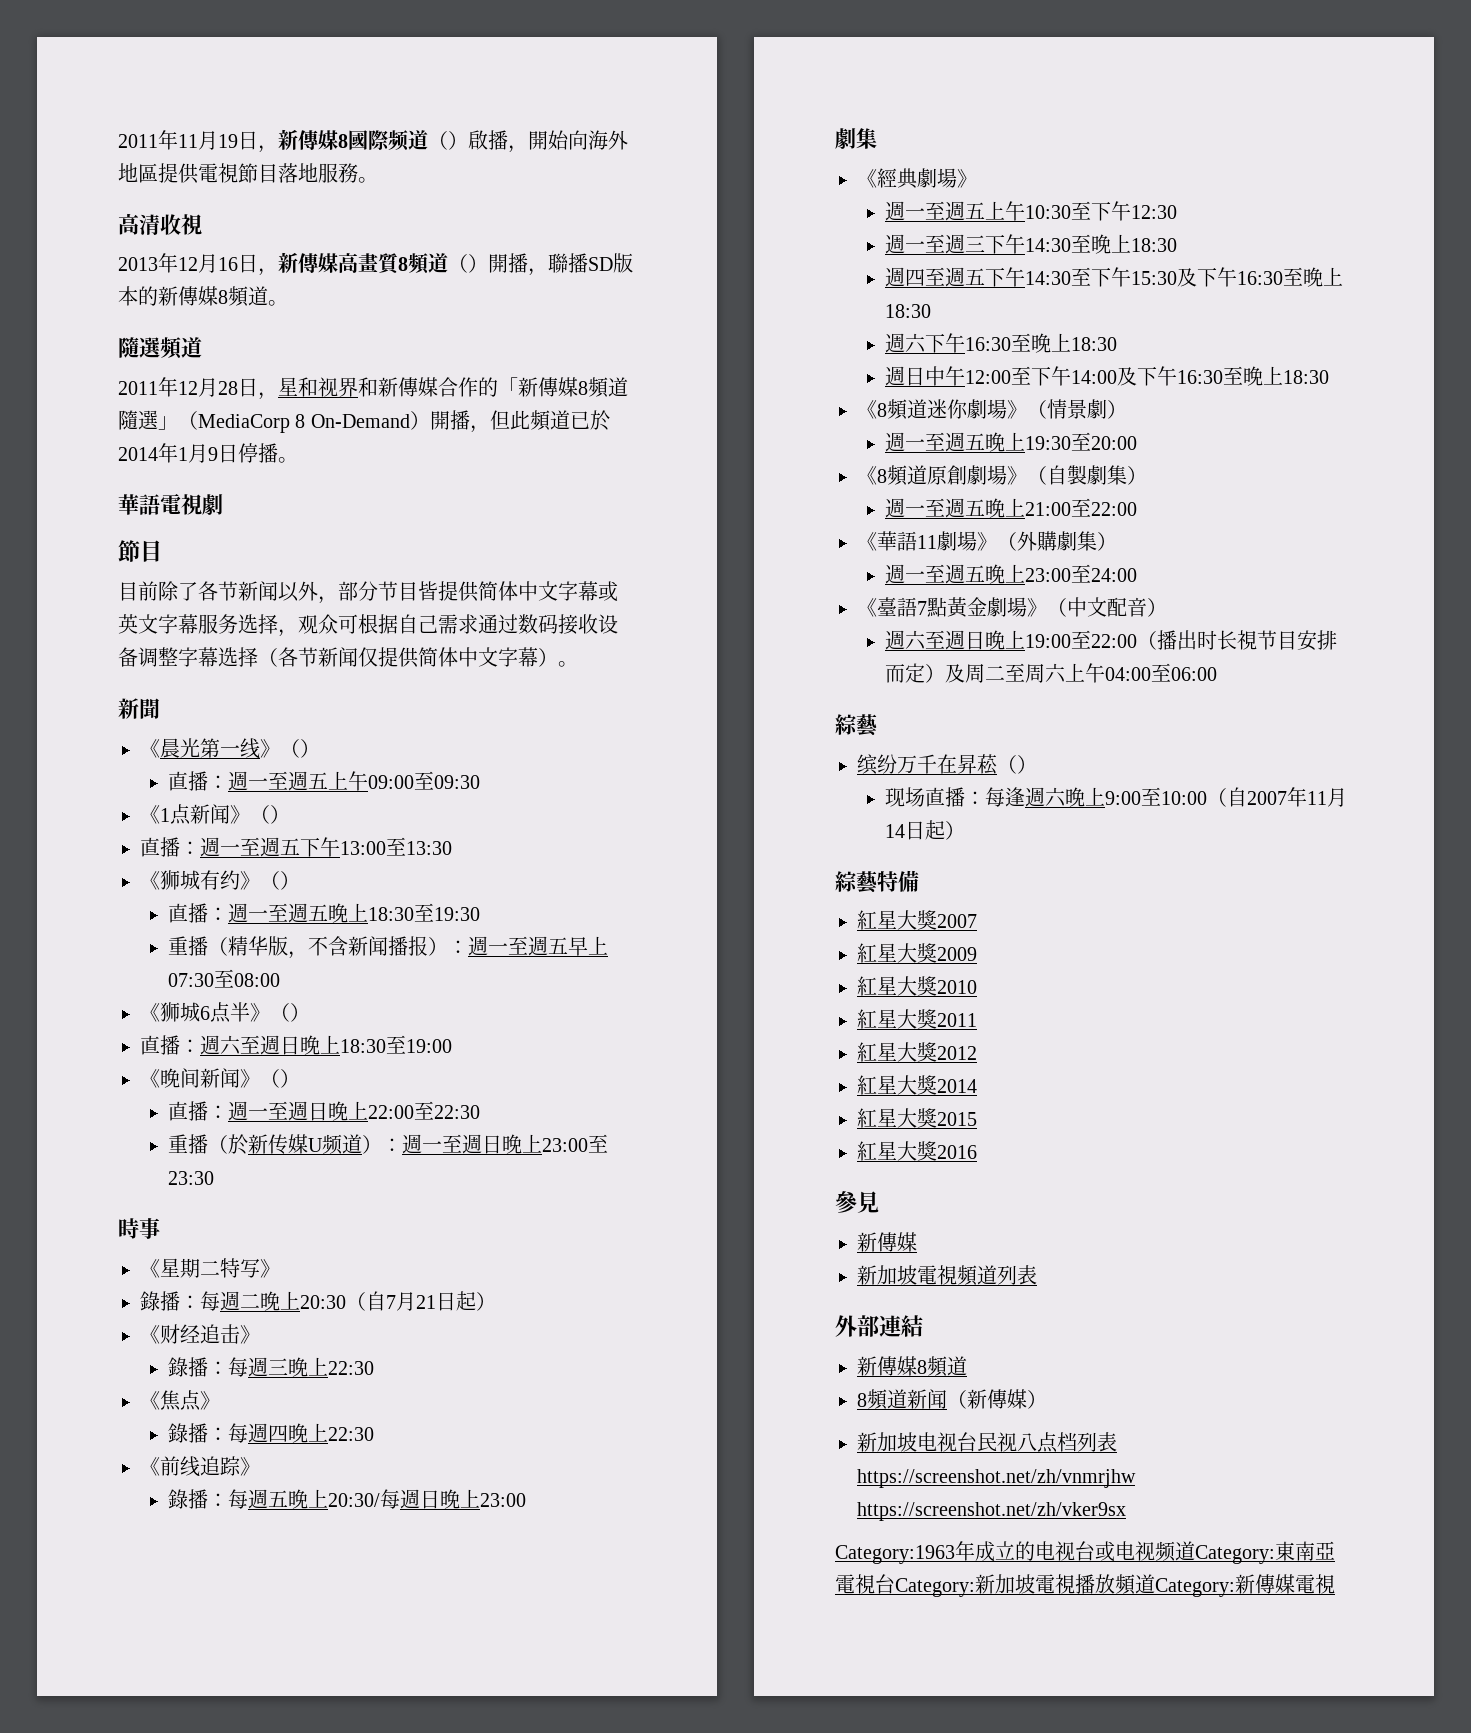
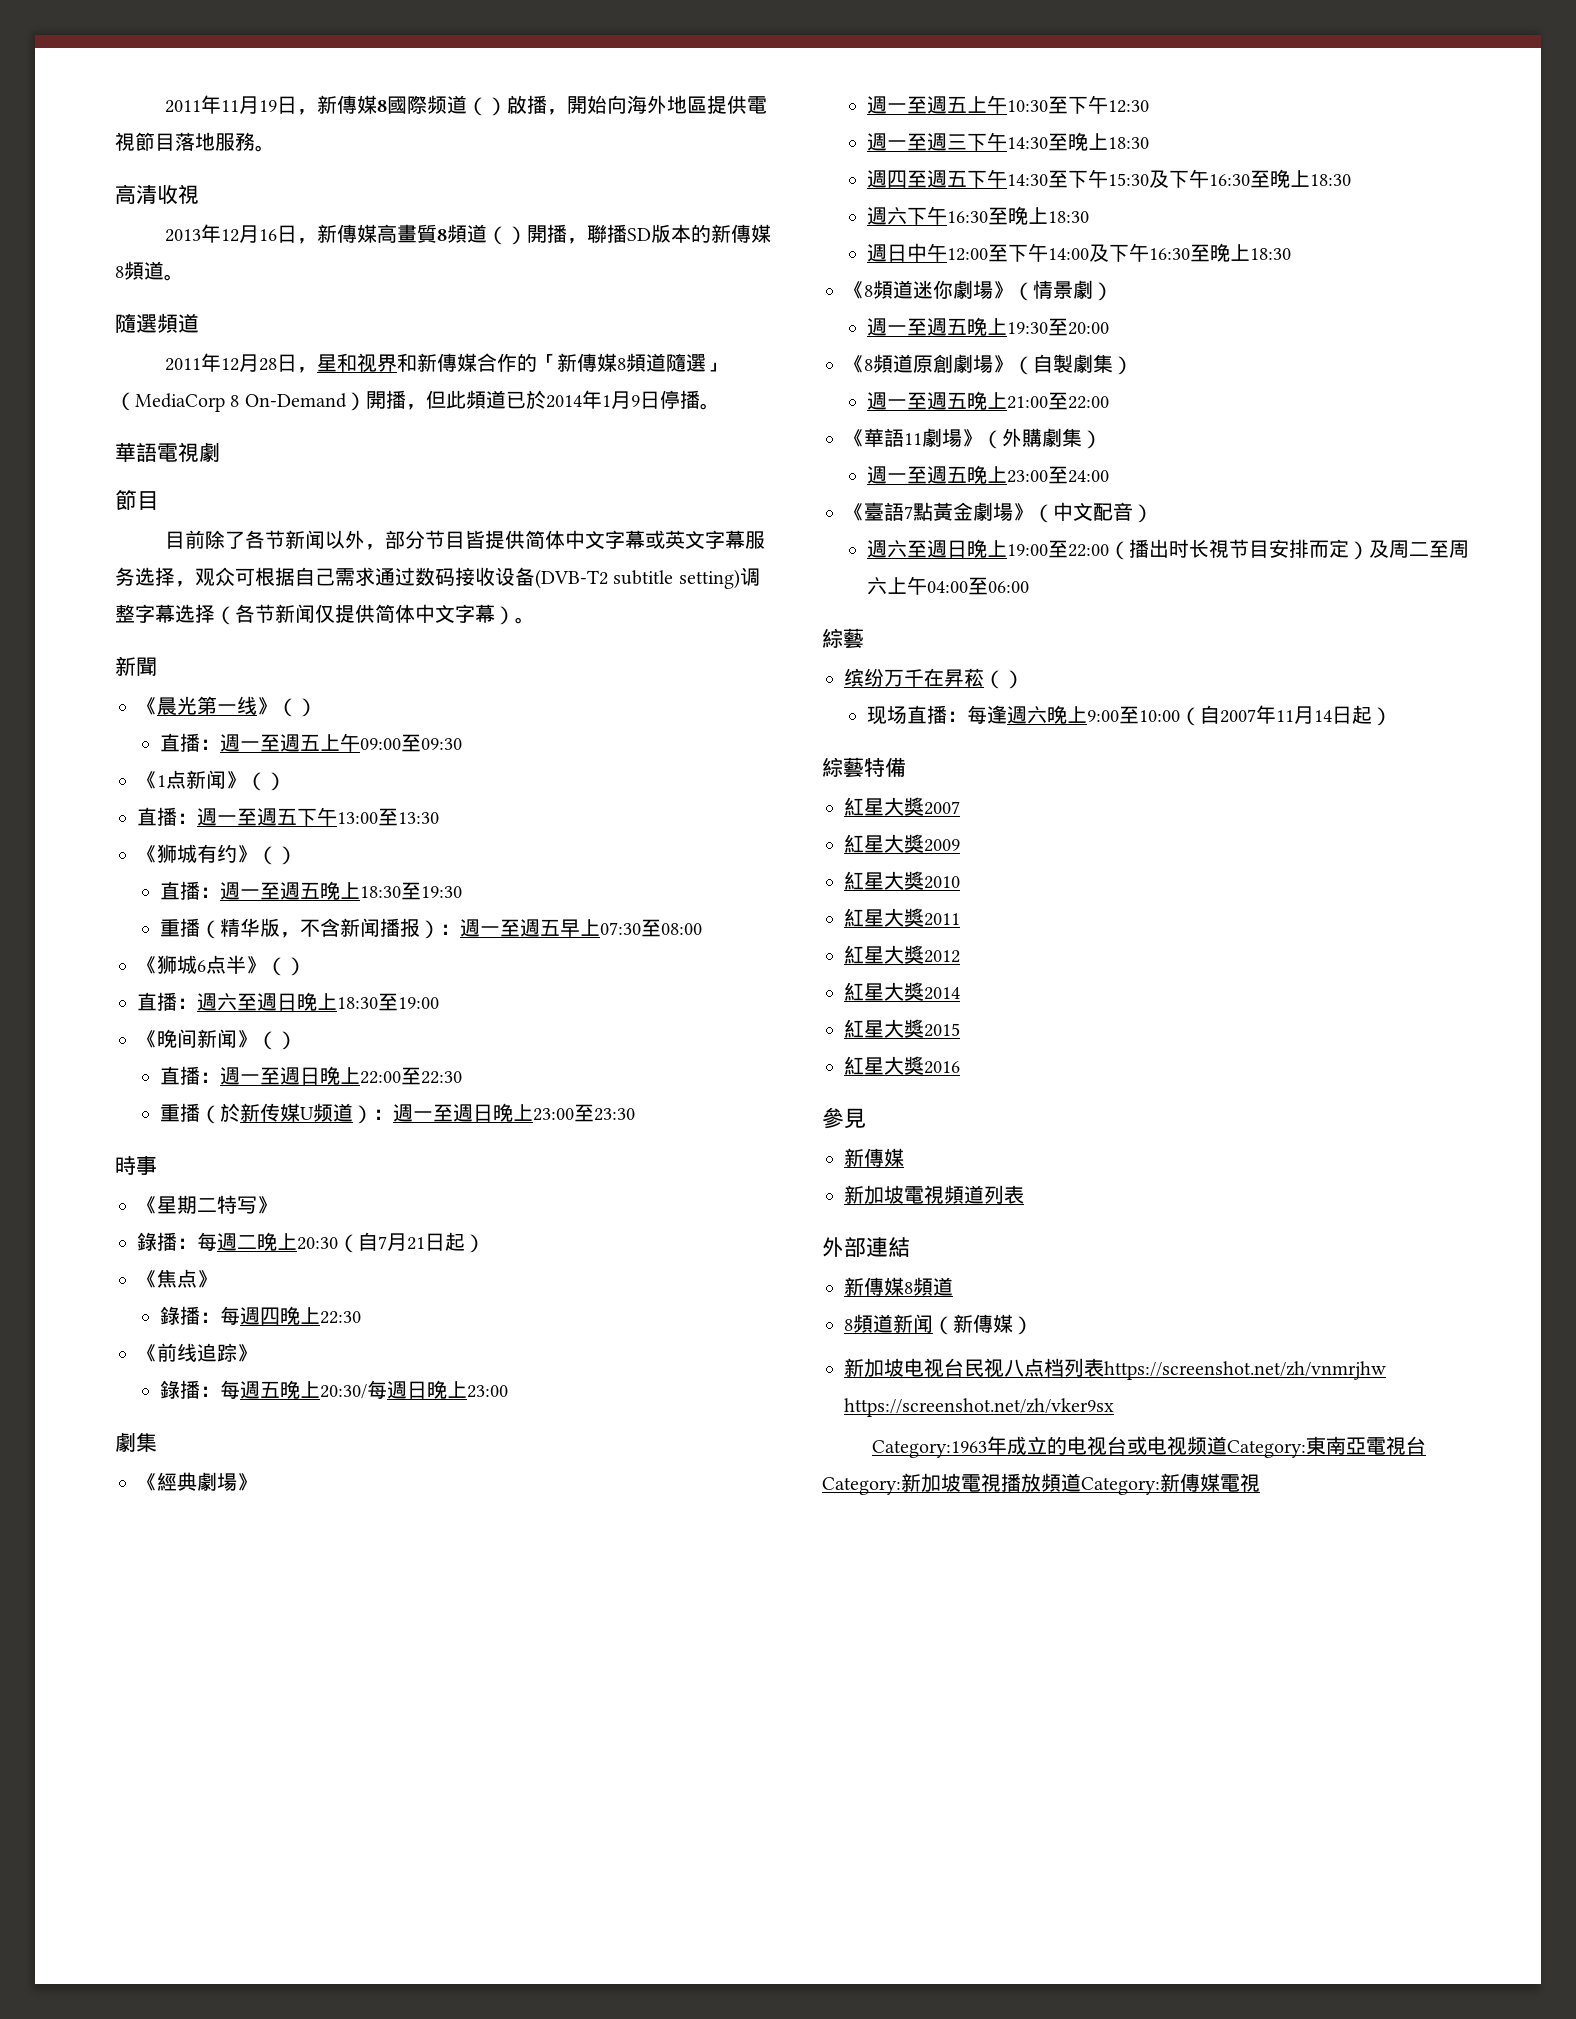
- 目前除了各节新闻以外，部分节目皆提供简体中文字幕或英文字幕服务选择，观众可根据自己需求通过数码接收设备调整字幕选择（各节新闻仅提供简体中文字幕）。
+ 目前除了各节新闻以外，部分节目皆提供简体中文字幕或英文字幕服务选择，观众可根据自己需求通过数码接收设备(DVB-T2 subtitle setting)调整字幕选择（各节新闻仅提供简体中文字幕）。
- 《财经追击》
- 錄播：每週三晚上22:30

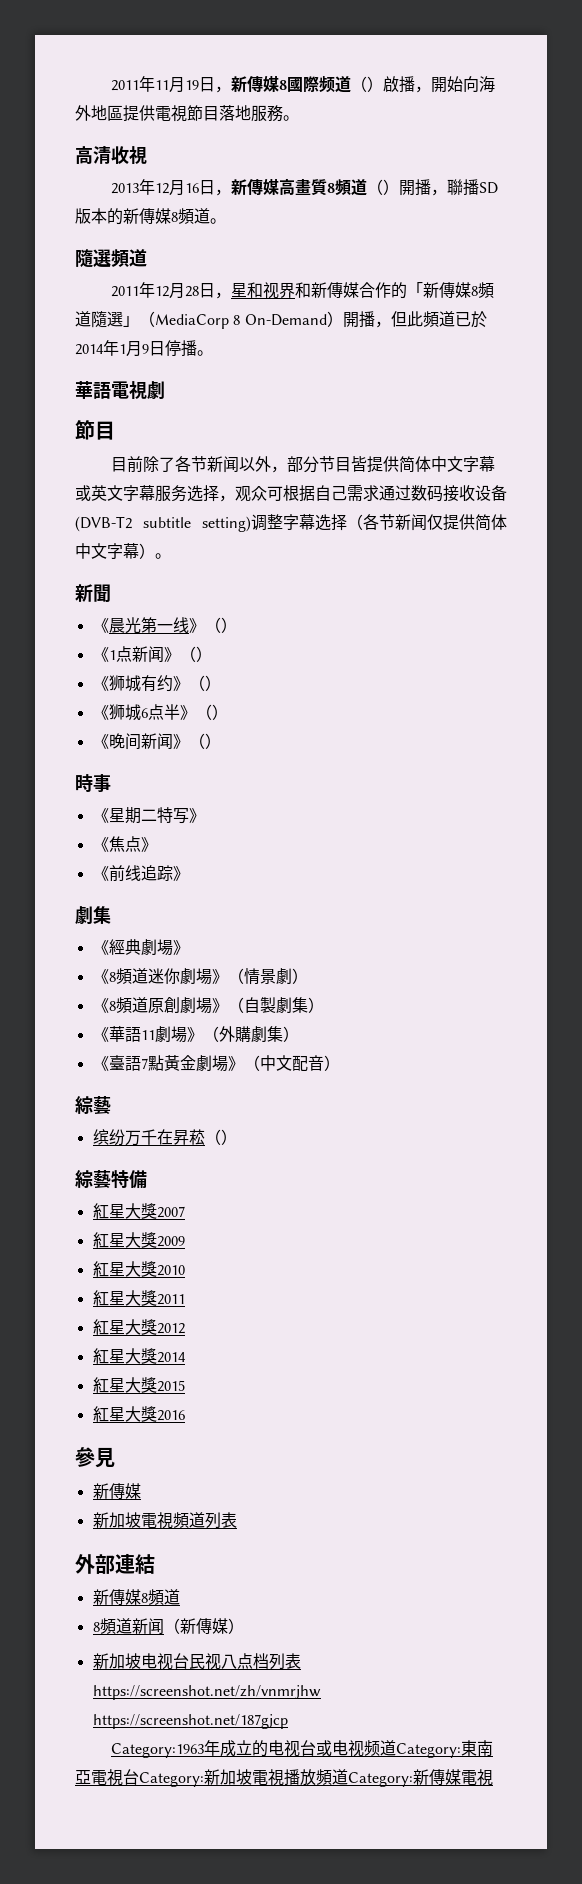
- 直播：週一至週五上午09:00至09:30
- 直播：週一至週五下午13:00至13:30
  《狮城有约》（）
- 直播：週一至週五晚上18:30至19:30
- 重播（精华版，不含新闻播报）：週一至週五早上07:30至08:00
- 直播：週六至週日晚上18:30至19:00
  《晚间新闻》（）
- 直播：週一至週日晚上22:00至22:30
- 重播（於新传媒U频道）：週一至週日晚上23:00至23:30
- 錄播：每週二晚上20:30（自7月21日起）
  《焦点》
- 錄播：每週四晚上22:30
  《前线追踪》
- 錄播：每週五晚上20:30/每週日晚上23:00
  劇集
  《經典劇場》
- 週一至週五上午10:30至下午12:30
- 週一至週三下午14:30至晚上18:30
- 週四至週五下午14:30至下午15:30及下午16:30至晚上18:30
- 週六下午16:30至晚上18:30
- 週日中午12:00至下午14:00及下午16:30至晚上18:30
- 週一至週五晚上19:30至20:00
- 週一至週五晚上21:00至22:00
- 週一至週五晚上23:00至24:00
- 週六至週日晚上19:00至22:00（播出时长視节目安排而定）及周二至周六上午04:00至06:00
- 现场直播：每逢週六晚上9:00至10:00（自2007年11月14日起）
- 新加坡电视台民视八点档列表https://screenshot.net/zh/vnmrjhw https://screenshot.net/zh/vker9sx
+ 新加坡电视台民视八点档列表https://screenshot.net/zh/vnmrjhw https://screenshot.net/187gjcp

